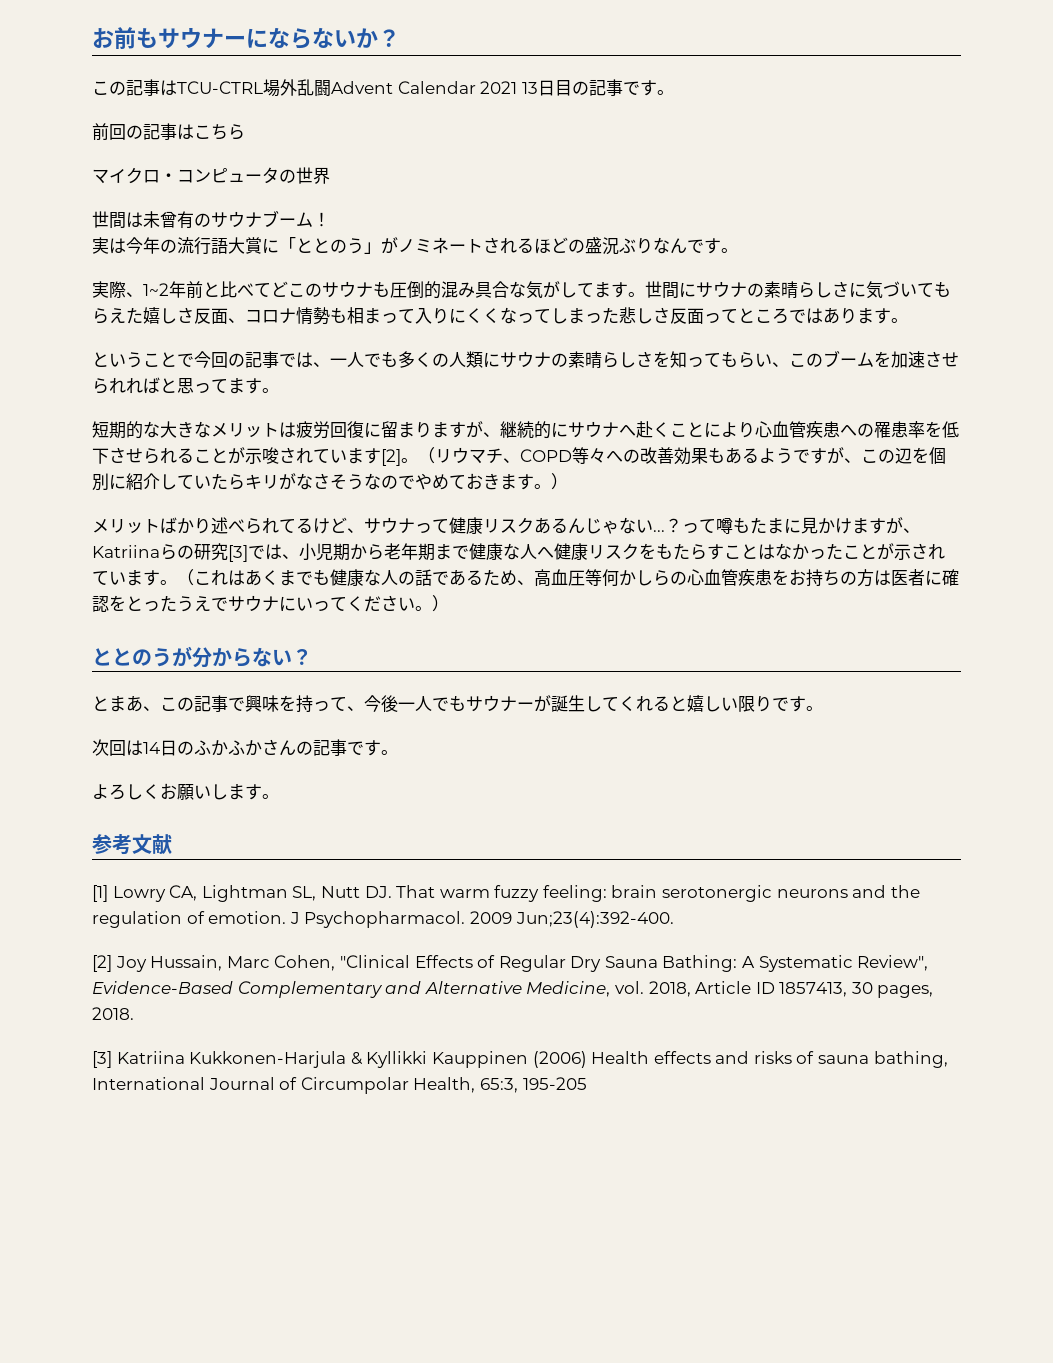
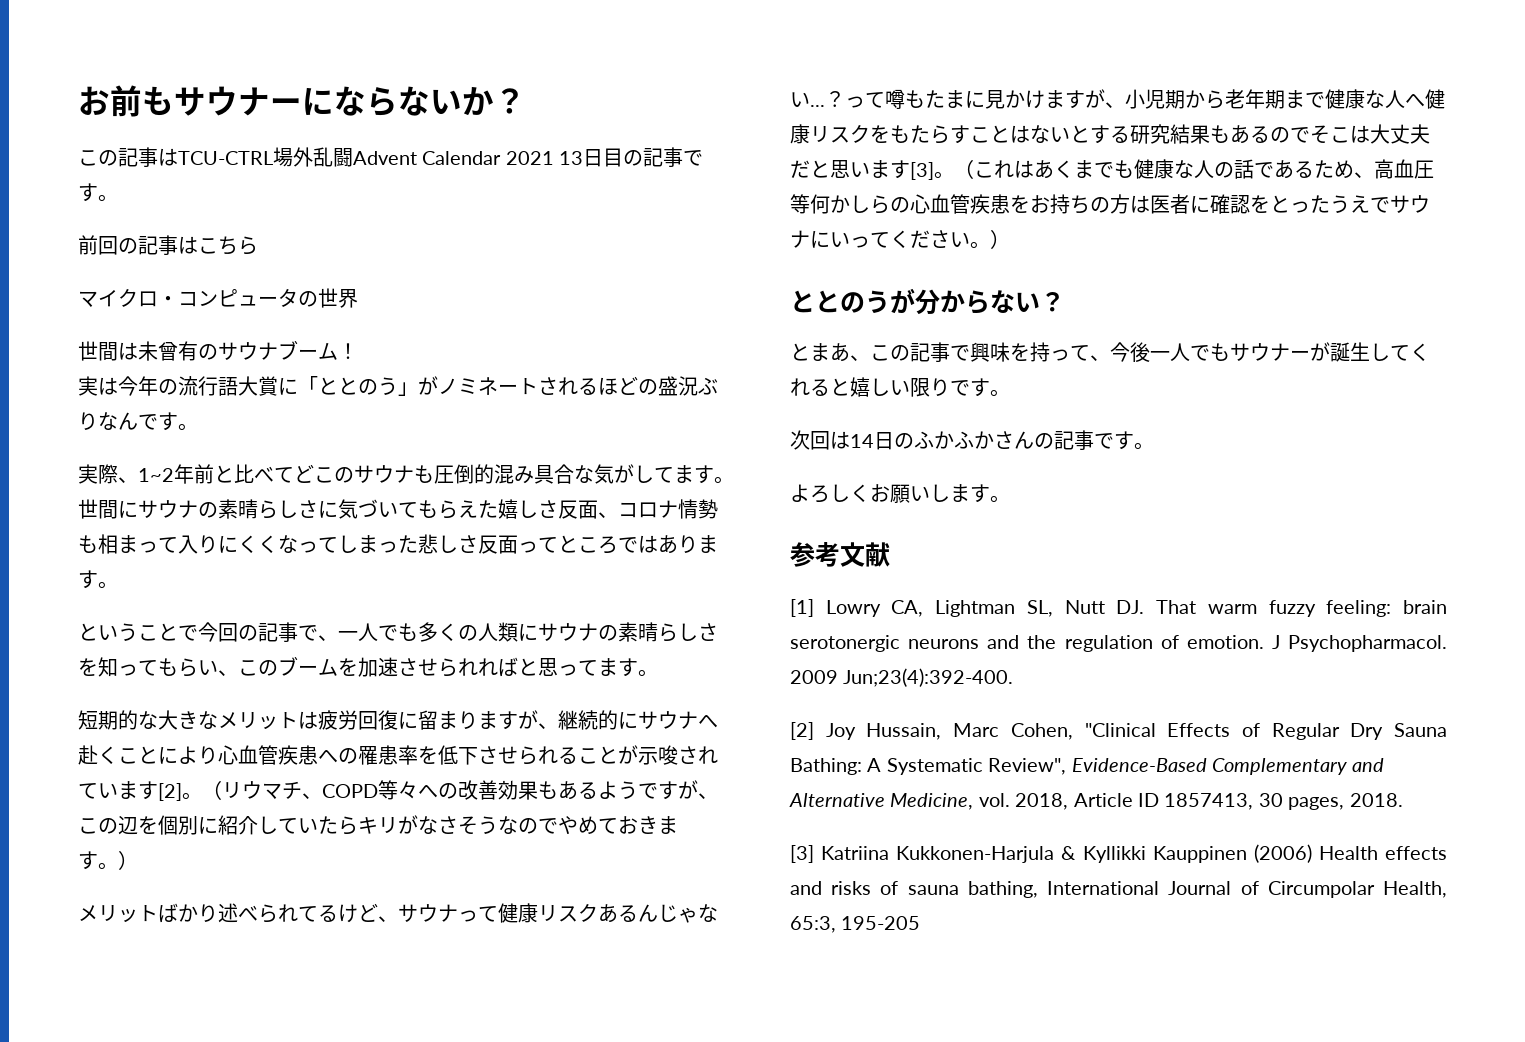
- ということで今回の記事では、一人でも多くの人類にサウナの素晴らしさを知ってもらい、このブームを加速させられればと思ってます。
+ ということで今回の記事で、一人でも多くの人類にサウナの素晴らしさを知ってもらい、このブームを加速させられればと思ってます。
- って噂もたまに見かけますが、Katriinaらの研究[3]では、小児期から老年期まで健康な人へ健康リスクをもたらすことはなかったことが示されています。
+ って噂もたまに見かけますが、小児期から老年期まで健康な人へ健康リスクをもたらすことはないとする研究結果もあるのでそこは大丈夫だと思います[3]。

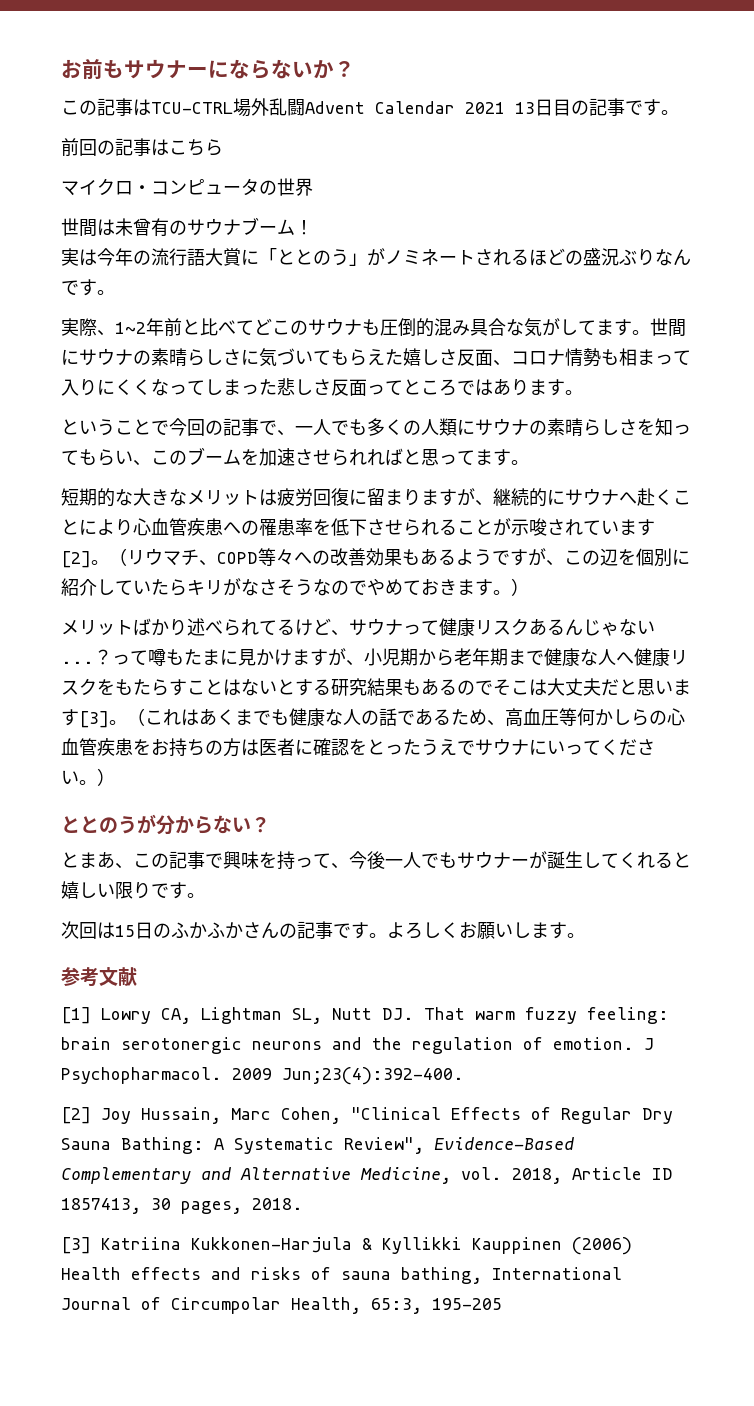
- 次回は14日のふかふかさんの記事です。
- よろしくお願いします。
+ 次回は15日のふかふかさんの記事です。よろしくお願いします。

